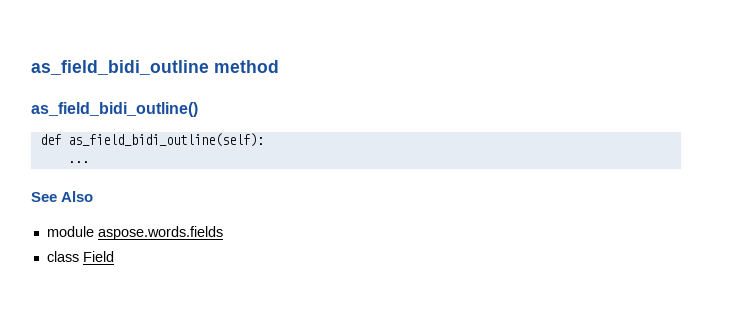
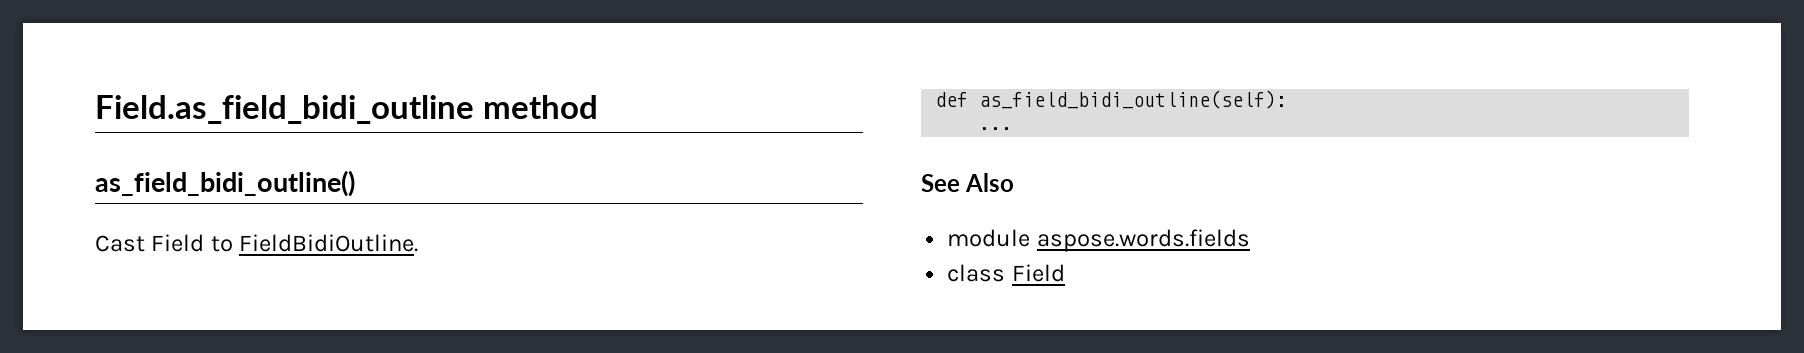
- as_field_bidi_outline method
+ Field.as_field_bidi_outline method
+ Cast Field to FieldBidiOutline.

